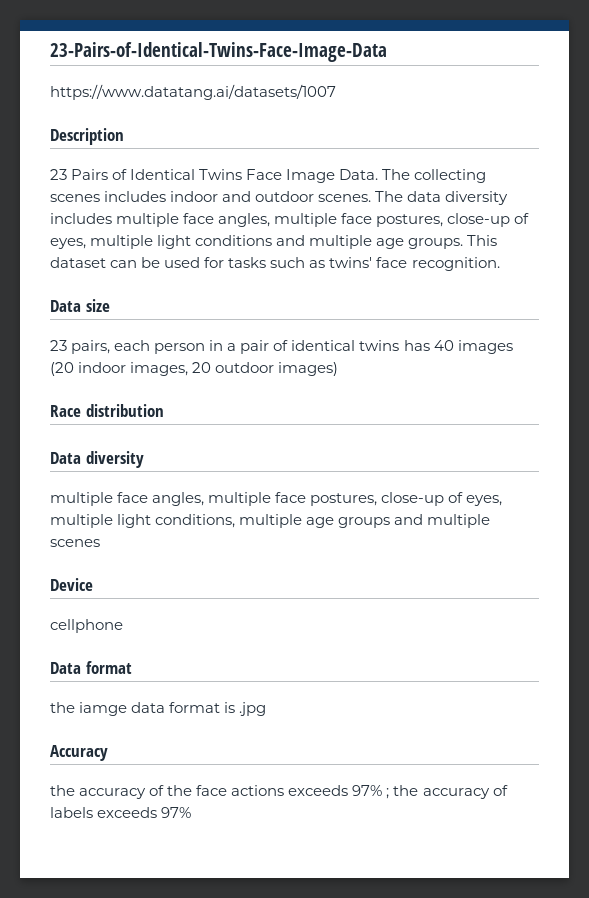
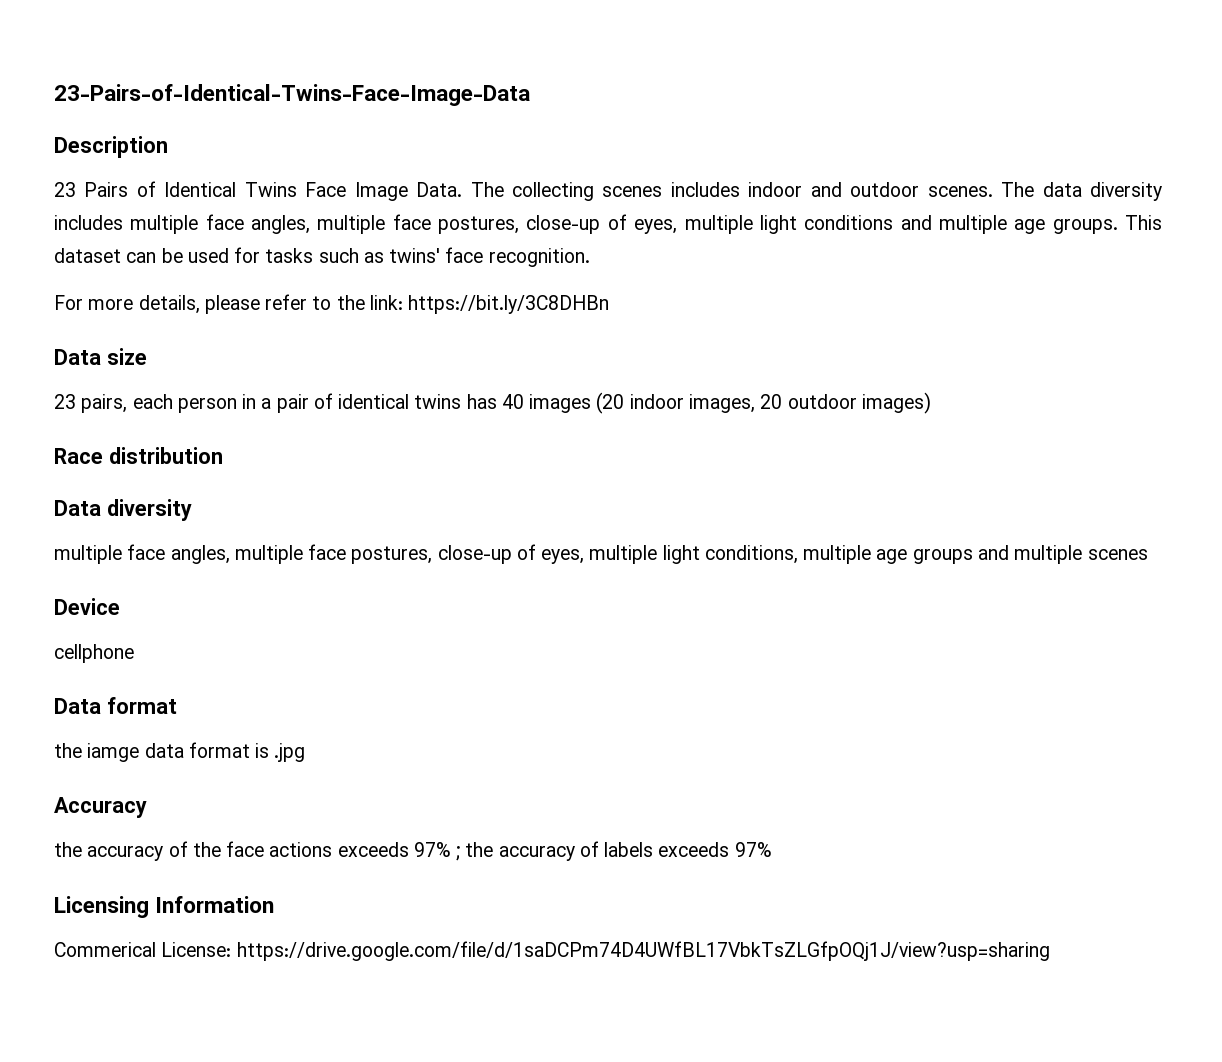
- https://www.datatang.ai/datasets/1007
+ For more details, please refer to the link: https://bit.ly/3C8DHBn
+ Licensing Information
+ Commerical License: https://drive.google.com/file/d/1saDCPm74D4UWfBL17VbkTsZLGfpOQj1J/view?usp=sharing

